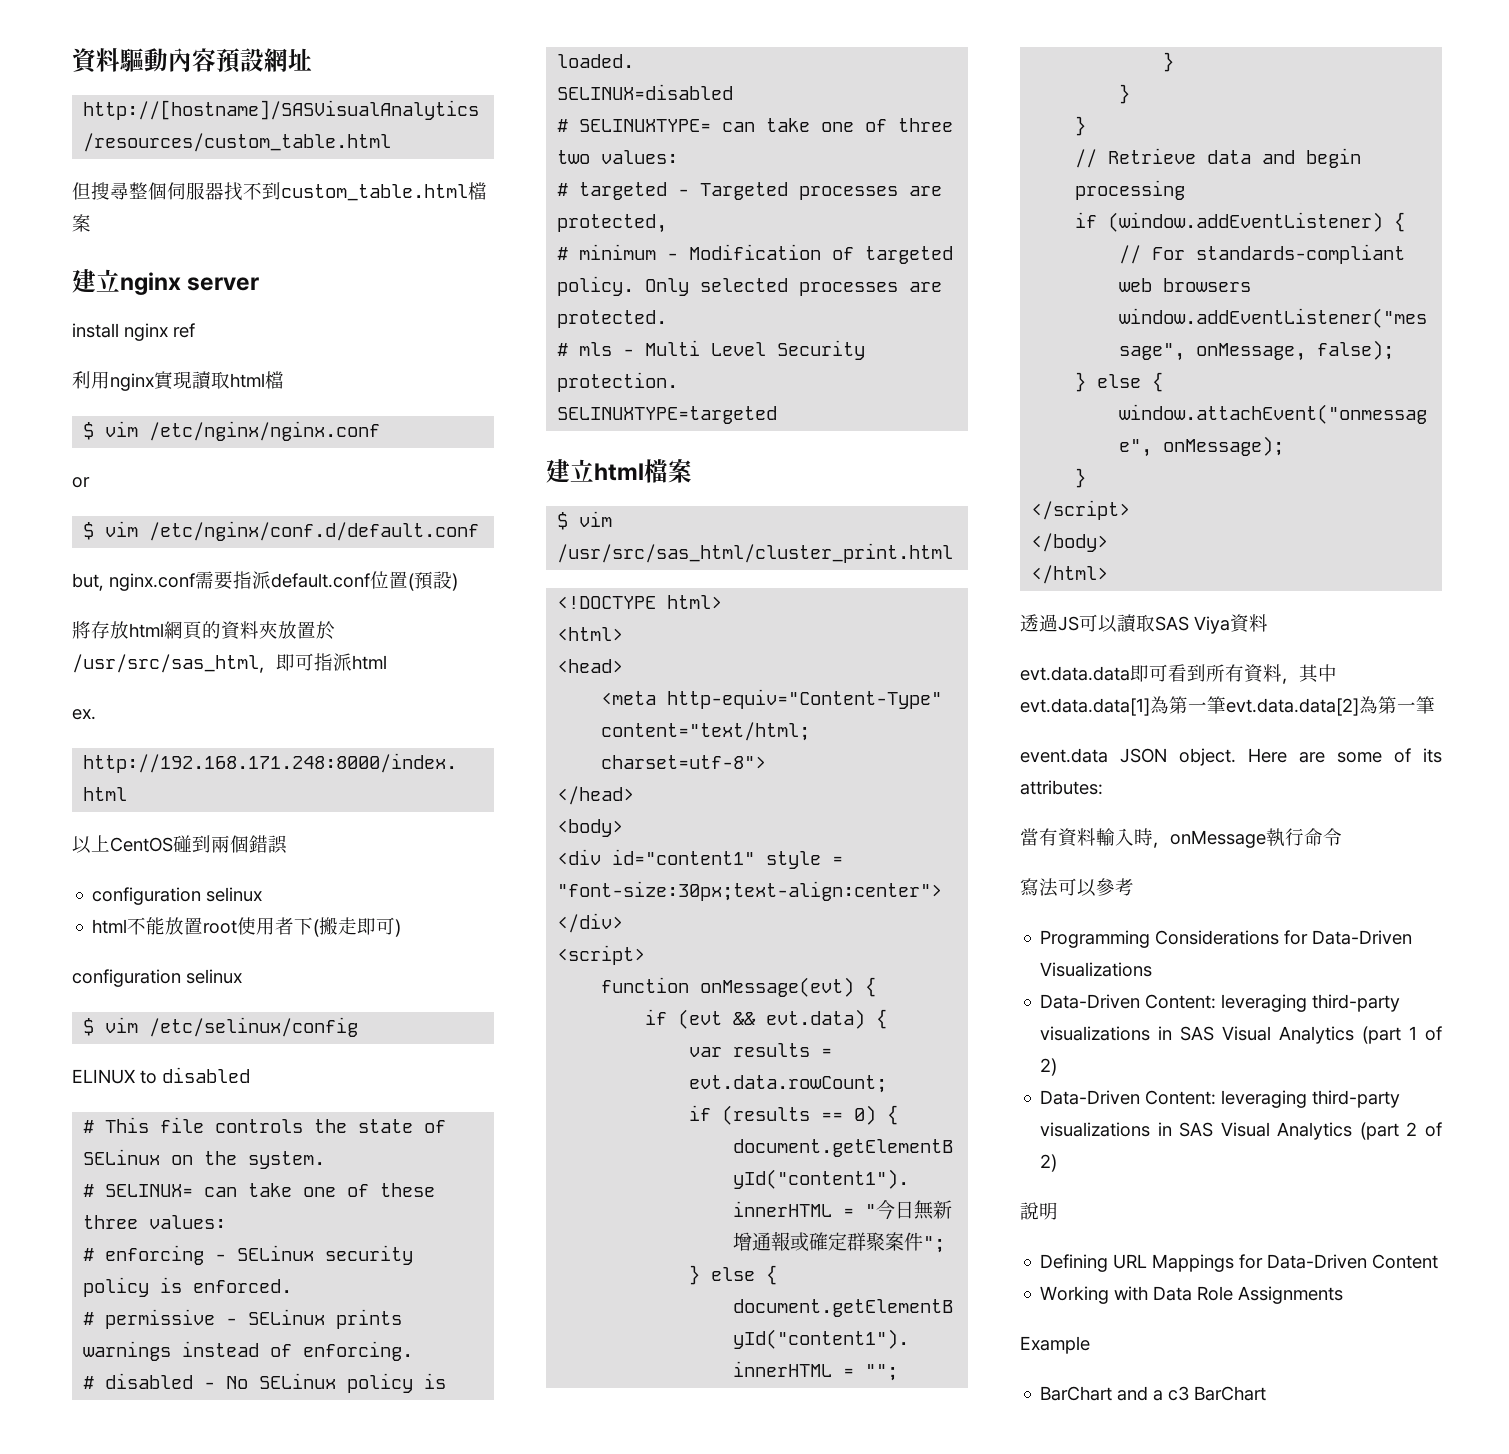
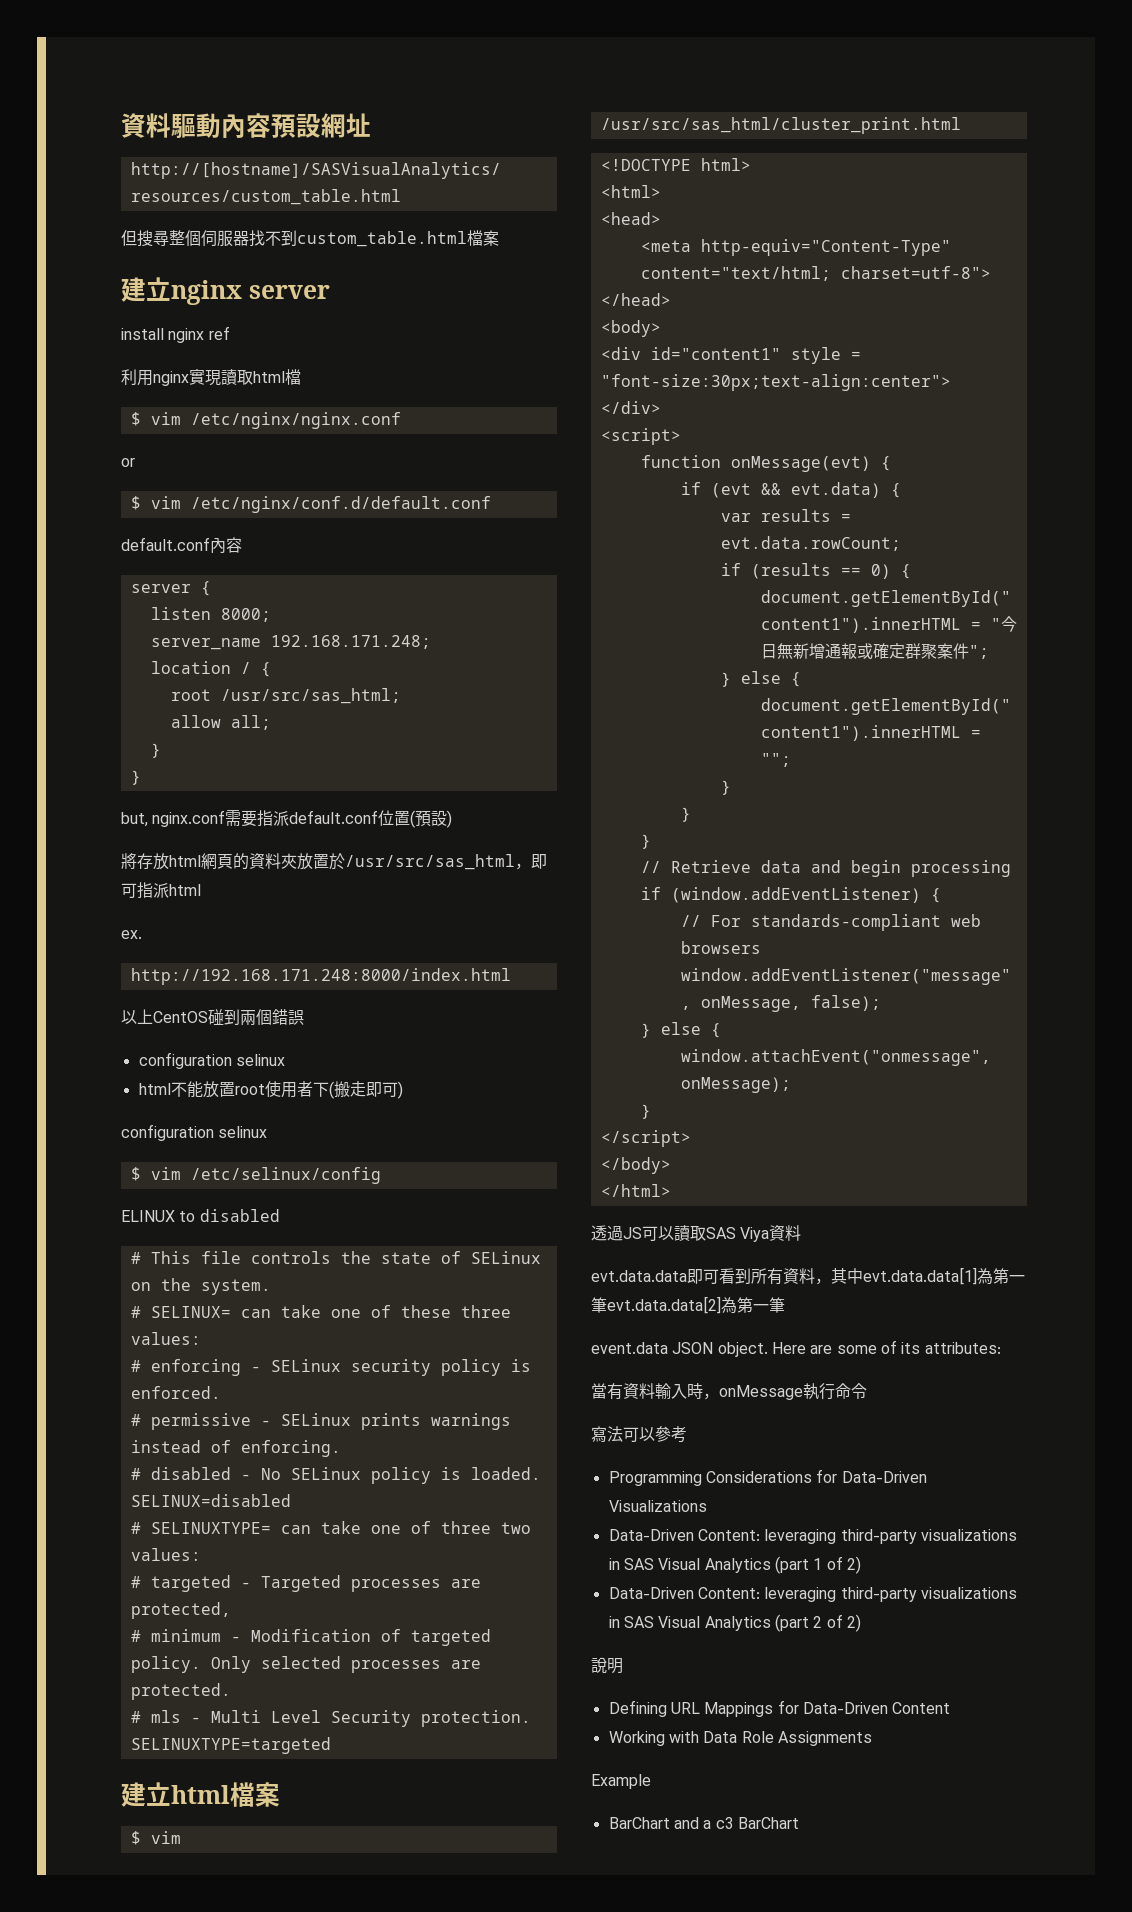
+ default.conf內容
+ server {
+ listen 8000;
+ server_name 192.168.171.248;
+ location / {
+ root /usr/src/sas_html;
+ allow all;
+ }
+ }

